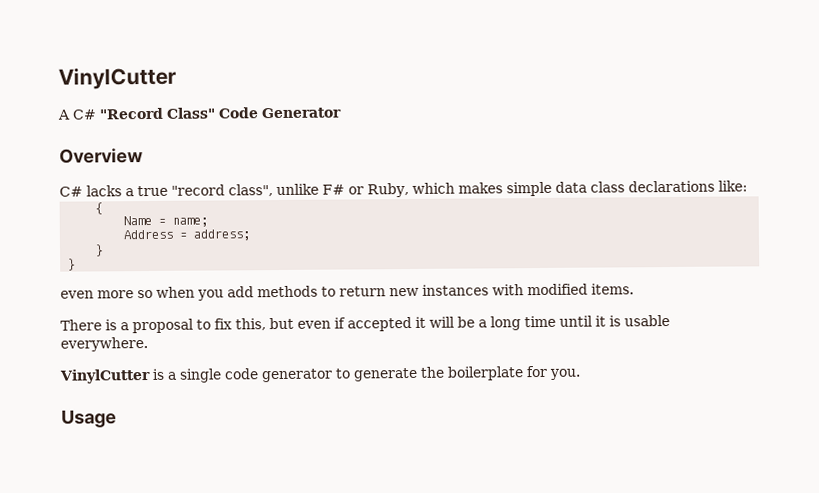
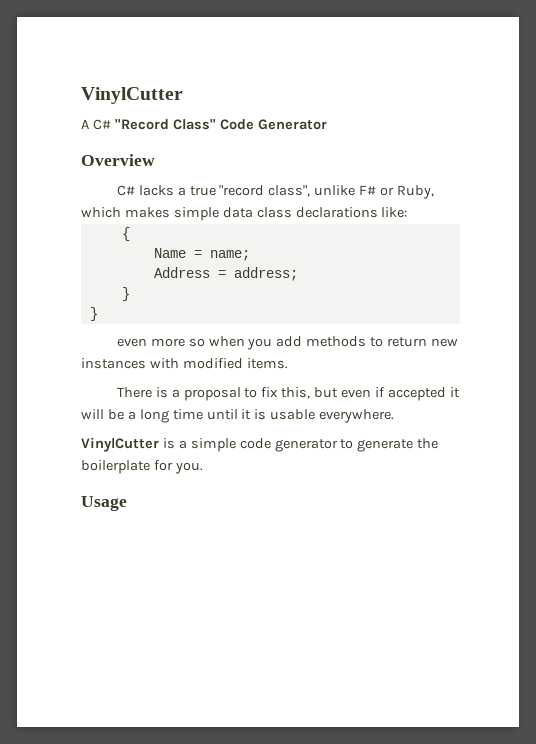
- VinylCutter is a single code generator to generate the boilerplate for you.
+ VinylCutter is a simple code generator to generate the boilerplate for you.

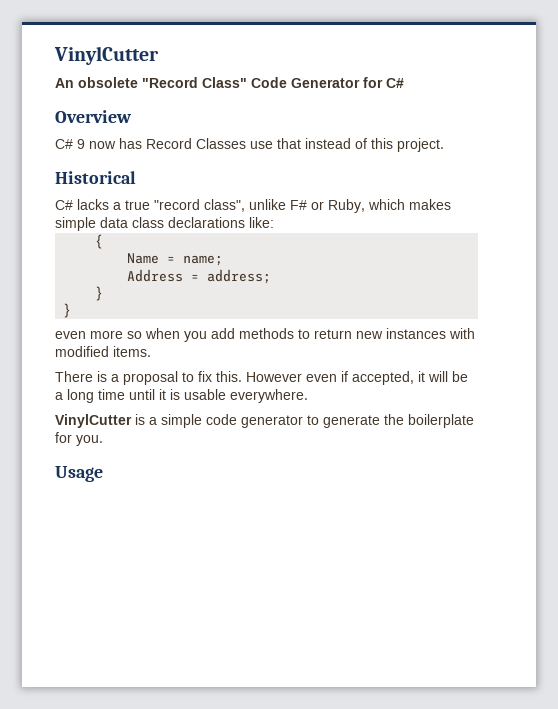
- A C# "Record Class" Code Generator
+ An obsolete "Record Class" Code Generator for C#
+ C# 9 now has Record Classes use that instead of this project.
+ Historical
- There is a proposal to fix this, but even if accepted it will be a long time until it is usable everywhere.
+ There is a proposal to fix this. However even if accepted, it will be a long time until it is usable everywhere.

